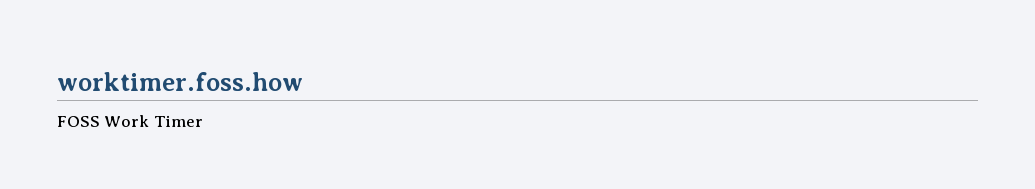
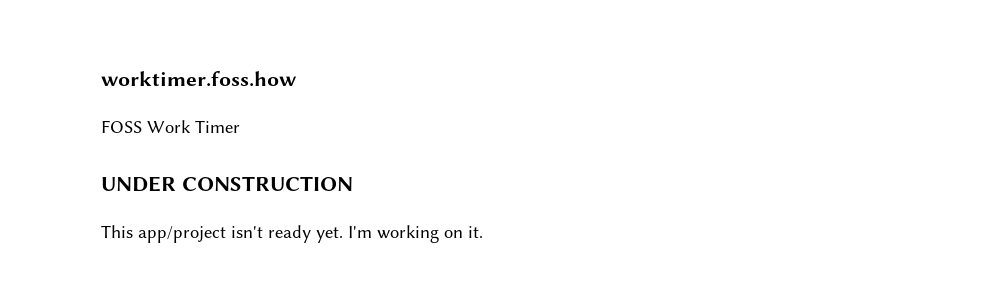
+ UNDER CONSTRUCTION
+ This app/project isn't ready yet. I'm working on it.

